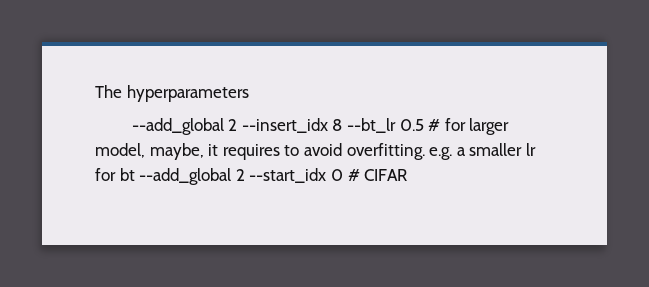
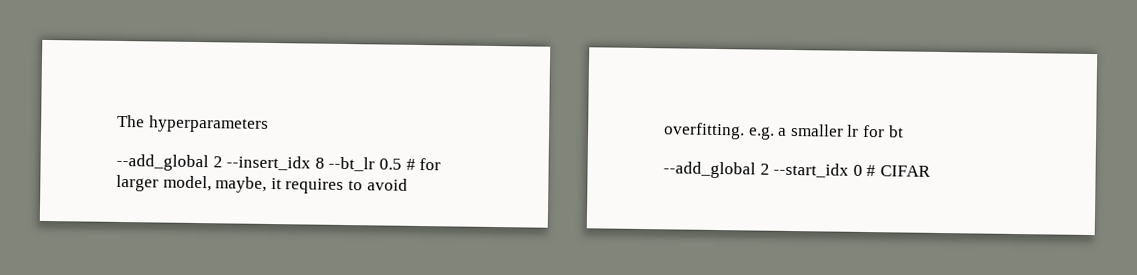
- --add_global 2 --insert_idx 8 --bt_lr 0.5 # for larger model, maybe, it requires to avoid overfitting. e.g. a smaller lr for bt --add_global 2 --start_idx 0 # CIFAR
+ --add_global 2 --insert_idx 8 --bt_lr 0.5 # for larger model, maybe, it requires to avoid overfitting. e.g. a smaller lr for bt
+ --add_global 2 --start_idx 0 # CIFAR

